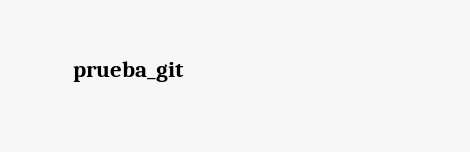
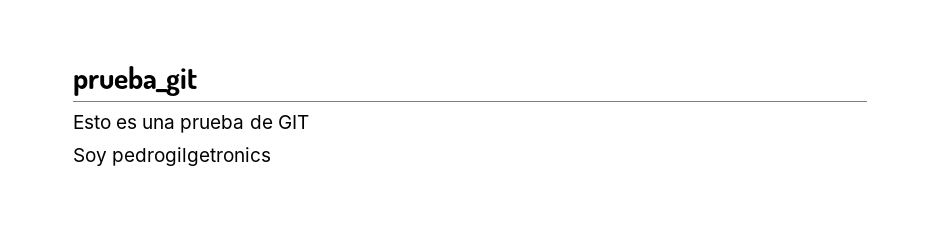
+ Esto es una prueba de GIT
+ Soy pedrogilgetronics

